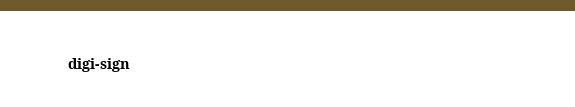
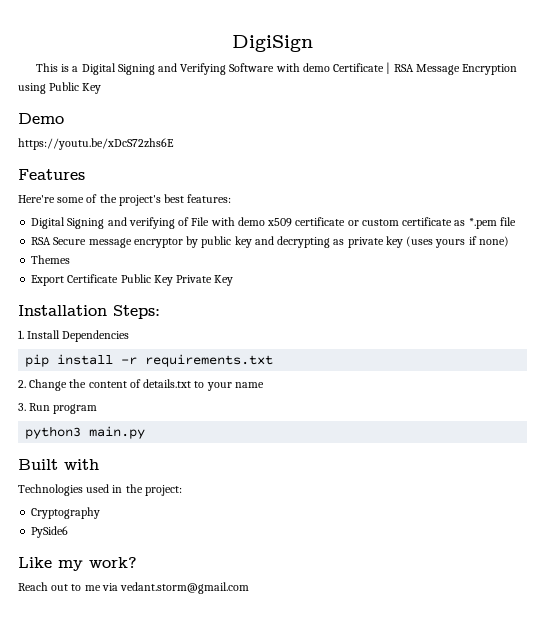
- digi-sign
+ DigiSign
+ This is a Digital Signing and Verifying Software with demo Certificate | RSA Message Encryption using Public Key
+ Demo
+ https://youtu.be/xDcS72zhs6E
+ Features
+ Here're some of the project's best features:
+ Digital Signing and verifying of File with demo x509 certificate or custom certificate as *.pem file
+ RSA Secure message encryptor by public key and decrypting as private key (uses yours if none)
+ Themes
+ Export Certificate Public Key Private Key
+ Installation Steps:
+ 1. Install Dependencies
+ pip install -r requirements.txt
+ 2. Change the content of details.txt to your name
+ 3. Run program
+ python3 main.py
+ Built with
+ Technologies used in the project:
+ Cryptography
+ PySide6
+ Like my work?
+ Reach out to me via vedant.storm@gmail.com

